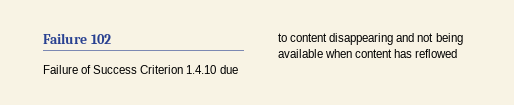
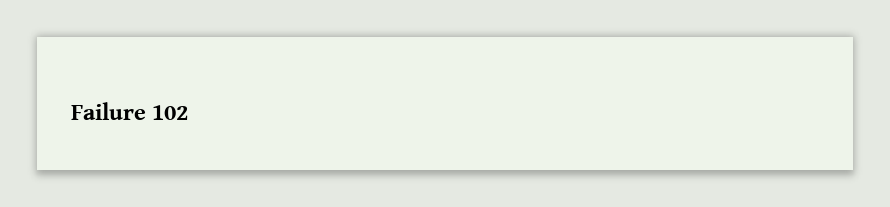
- Failure of Success Criterion 1.4.10 due to content disappearing and not being available when content has reflowed

